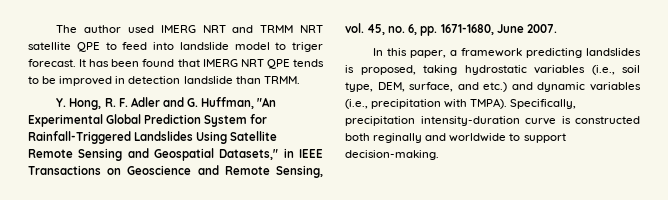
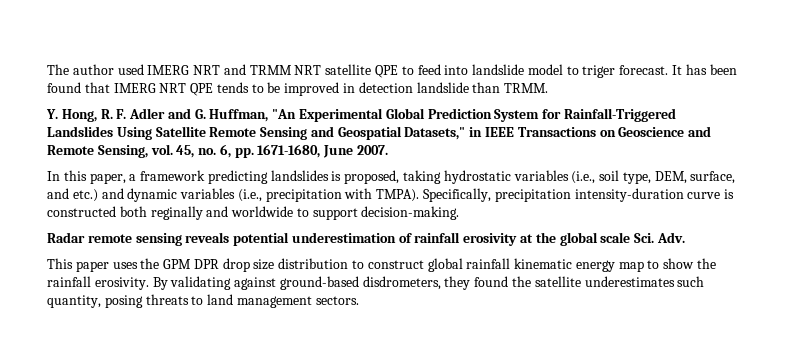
+ Radar remote sensing reveals potential underestimation of rainfall erosivity at the global scale Sci. Adv.
+ This paper uses the GPM DPR drop size distribution to construct global rainfall kinematic energy map to show the rainfall erosivity. By validating against ground-based disdrometers, they found the satellite underestimates such quantity, posing threats to land management sectors.

